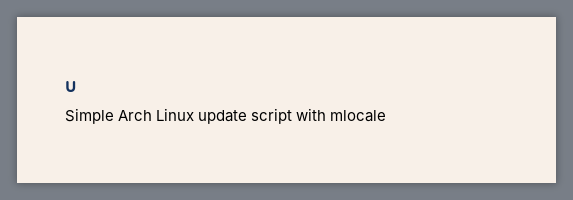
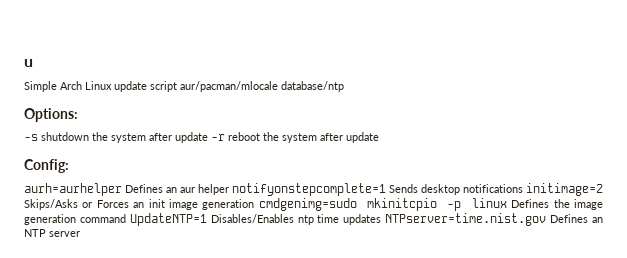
- Simple Arch Linux update script with mlocale
+ Simple Arch Linux update script aur/pacman/mlocale database/ntp
+ Options:
+ -s shutdown the system after update -r reboot the system after update
+ Config:
+ aurh=aurhelper Defines an aur helper notifyonstepcomplete=1 Sends desktop notifications initimage=2 Skips/Asks or Forces an init image generation cmdgenimg=sudo mkinitcpio -p linux Defines the image generation command UpdateNTP=1 Disables/Enables ntp time updates NTPserver=time.nist.gov Defines an NTP server

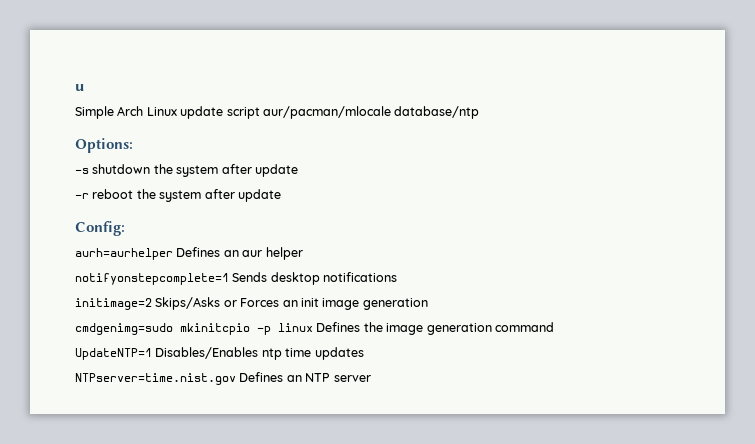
- -s shutdown the system after update -r reboot the system after update
+ -s shutdown the system after update
+ -r reboot the system after update
- aurh=aurhelper Defines an aur helper notifyonstepcomplete=1 Sends desktop notifications initimage=2 Skips/Asks or Forces an init image generation cmdgenimg=sudo mkinitcpio -p linux Defines the image generation command UpdateNTP=1 Disables/Enables ntp time updates NTPserver=time.nist.gov Defines an NTP server
+ aurh=aurhelper Defines an aur helper
+ notifyonstepcomplete=1 Sends desktop notifications
+ initimage=2 Skips/Asks or Forces an init image generation
+ cmdgenimg=sudo mkinitcpio -p linux Defines the image generation command
+ UpdateNTP=1 Disables/Enables ntp time updates
+ NTPserver=time.nist.gov Defines an NTP server

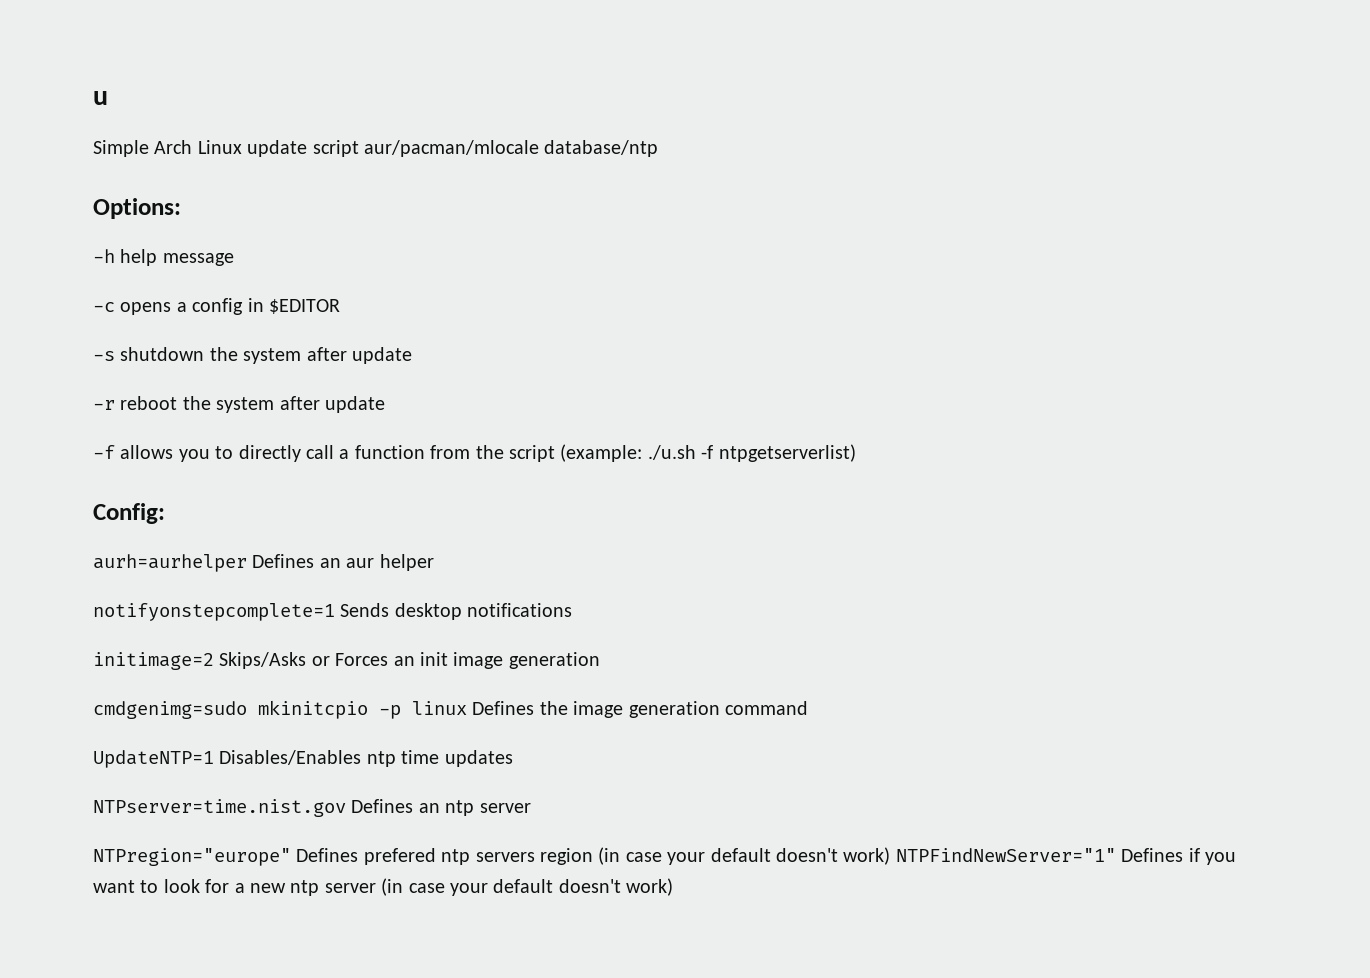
+ -h help message
+ -c opens a config in $EDITOR
+ -f allows you to directly call a function from the script (example: ./u.sh -f ntpgetserverlist)
- NTPserver=time.nist.gov Defines an NTP server
+ NTPserver=time.nist.gov Defines an ntp server
+ NTPregion="europe" Defines prefered ntp servers region (in case your default doesn't work) NTPFindNewServer="1" Defines if you want to look for a new ntp server (in case your default doesn't work)

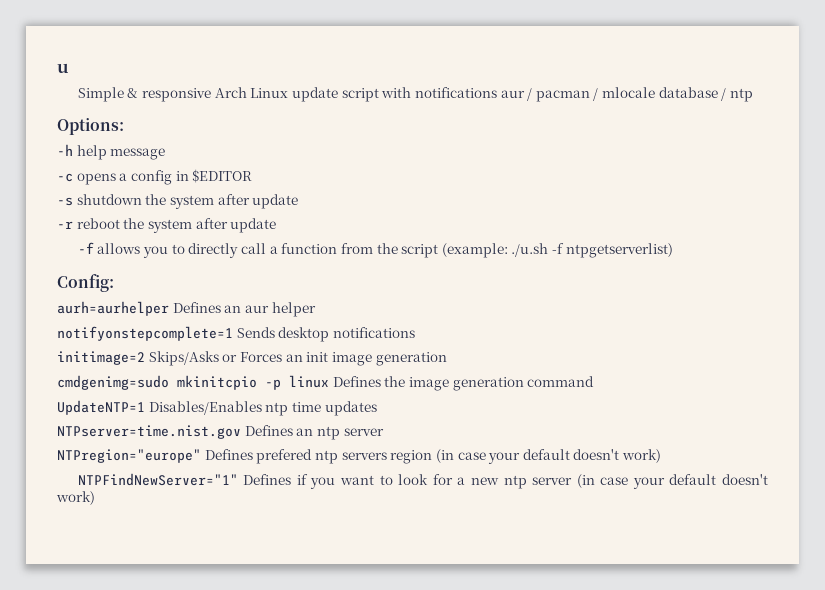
- Simple Arch Linux update script aur/pacman/mlocale database/ntp
+ Simple & responsive Arch Linux update script with notifications aur / pacman / mlocale database / ntp
- NTPregion="europe" Defines prefered ntp servers region (in case your default doesn't work) NTPFindNewServer="1" Defines if you want to look for a new ntp server (in case your default doesn't work)
+ NTPregion="europe" Defines prefered ntp servers region (in case your default doesn't work)
+ NTPFindNewServer="1" Defines if you want to look for a new ntp server (in case your default doesn't work)

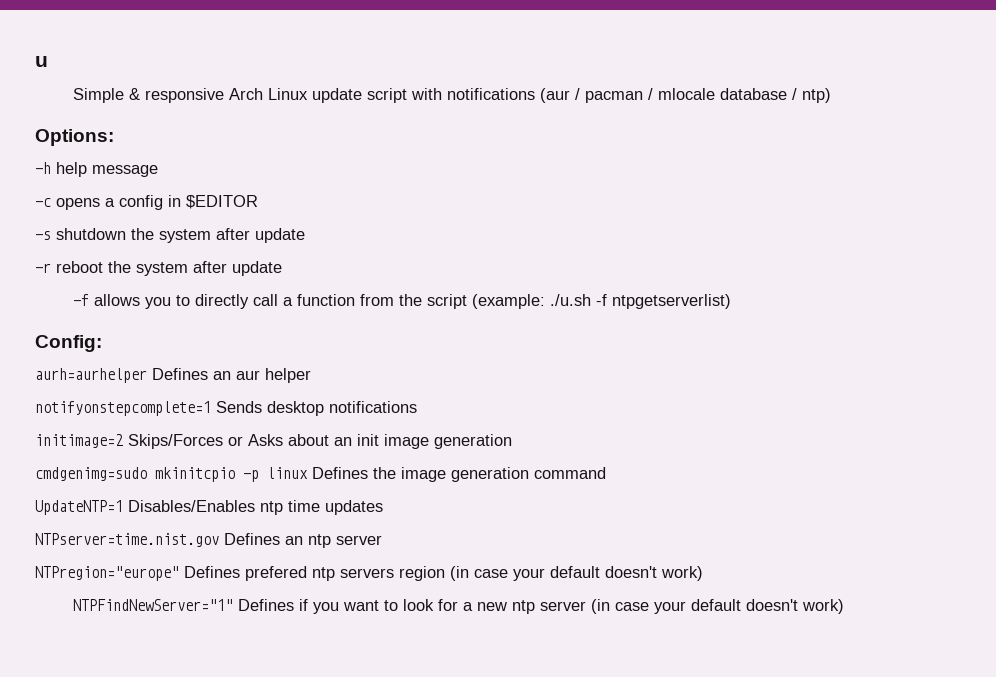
- Simple & responsive Arch Linux update script with notifications aur / pacman / mlocale database / ntp
+ Simple & responsive Arch Linux update script with notifications (aur / pacman / mlocale database / ntp)
- initimage=2 Skips/Asks or Forces an init image generation
+ initimage=2 Skips/Forces or Asks about an init image generation

